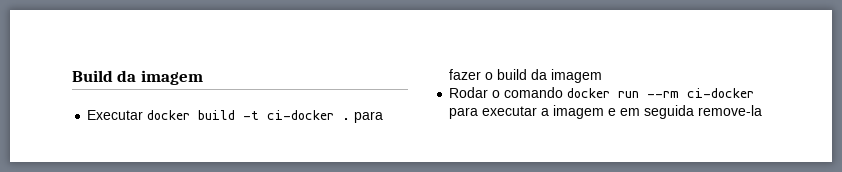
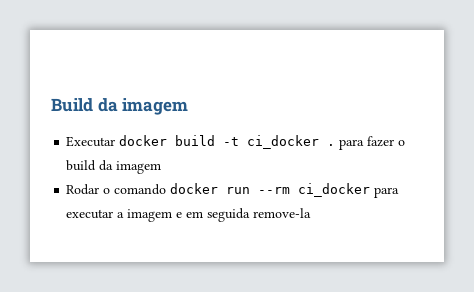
- Executar docker build -t ci-docker . para fazer o build da imagem
+ Executar docker build -t ci_docker . para fazer o build da imagem
- Rodar o comando docker run --rm ci-docker para executar a imagem e em seguida remove-la
+ Rodar o comando docker run --rm ci_docker para executar a imagem e em seguida remove-la

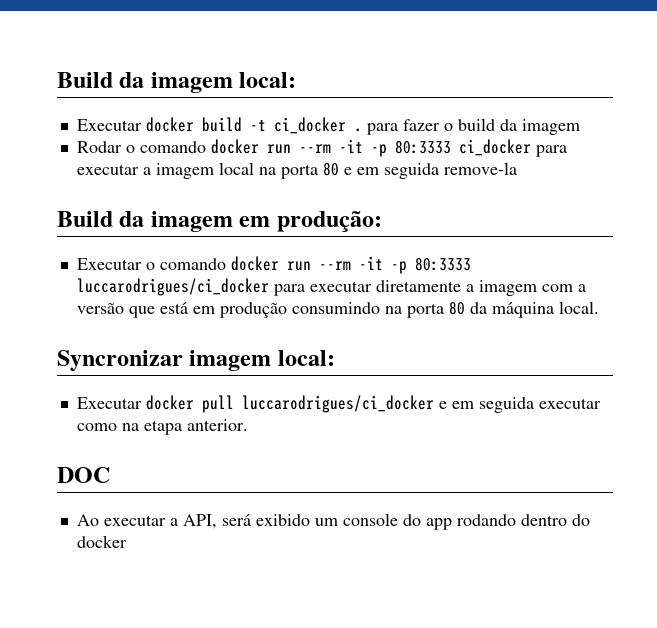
- Build da imagem
+ Build da imagem local:
- Rodar o comando docker run --rm ci_docker para executar a imagem e em seguida remove-la
+ Rodar o comando docker run --rm -it -p 80:3333 ci_docker para executar a imagem local na porta 80 e em seguida remove-la
+ Build da imagem em produção:
+ Executar o comando docker run --rm -it -p 80:3333 luccarodrigues/ci_docker para executar diretamente a imagem com a versão que está em produção consumindo na porta 80 da máquina local.
+ Syncronizar imagem local:
+ Executar docker pull luccarodrigues/ci_docker e em seguida executar como na etapa anterior.
+ DOC
+ Ao executar a API, será exibido um console do app rodando dentro do docker

